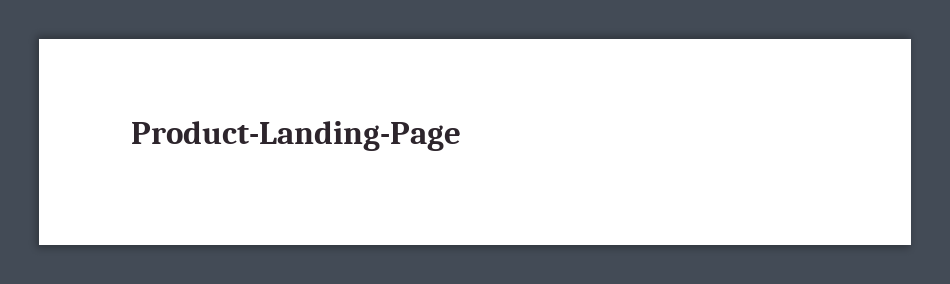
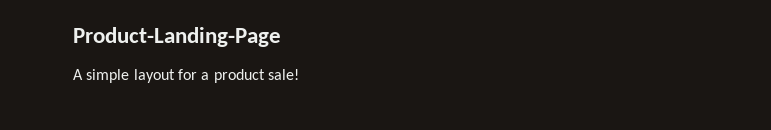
+ A simple layout for a product sale!

